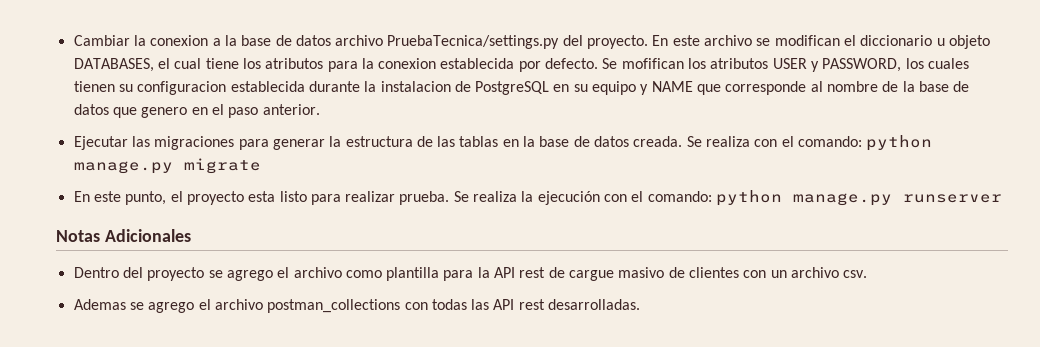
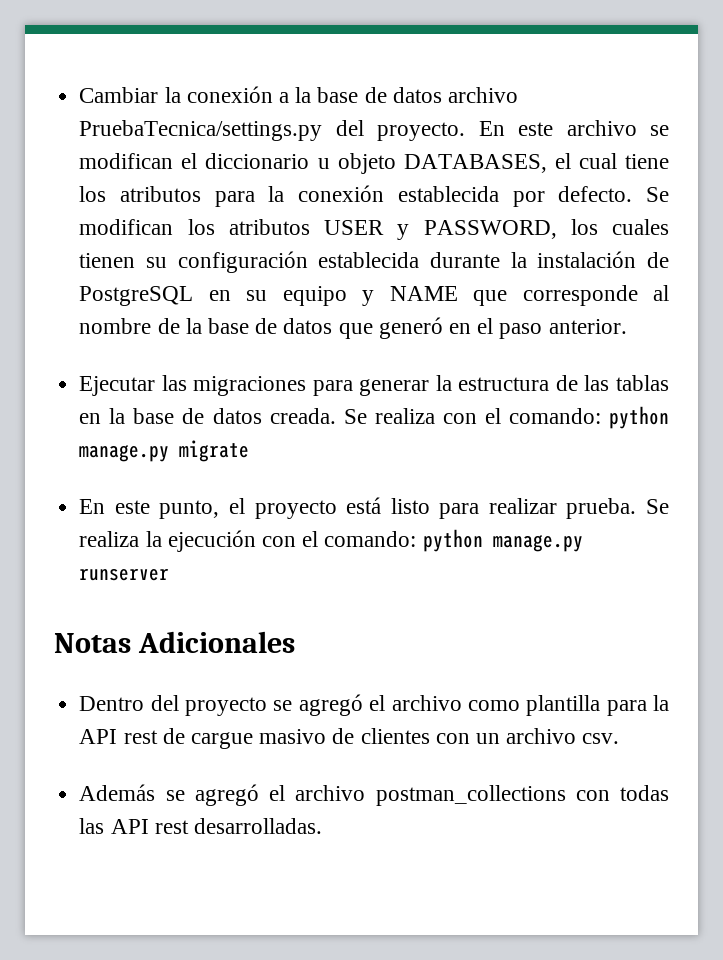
- Cambiar la conexion a la base de datos archivo PruebaTecnica/settings.py del proyecto.
+ Cambiar la conexión a la base de datos archivo PruebaTecnica/settings.py del proyecto.
- En este archivo se modifican el diccionario u objeto DATABASES, el cual tiene los atributos para la conexion establecida por defecto.
+ En este archivo se modifican el diccionario u objeto DATABASES, el cual tiene los atributos para la conexión establecida por defecto.
- Se mofifican los atributos USER y PASSWORD, los cuales tienen su configuracion establecida durante la instalacion de PostgreSQL en su equipo y NAME que corresponde al nombre de la base de datos que genero en el paso anterior.
+ Se modifican los atributos USER y PASSWORD, los cuales tienen su configuración establecida durante la instalación de PostgreSQL en su equipo y NAME que corresponde al nombre de la base de datos que generó en el paso anterior.
- En este punto, el proyecto esta listo para realizar prueba.
+ En este punto, el proyecto está listo para realizar prueba.
- Dentro del proyecto se agrego el archivo como plantilla para la API rest de cargue masivo de clientes con un archivo csv.
+ Dentro del proyecto se agregó el archivo como plantilla para la API rest de cargue masivo de clientes con un archivo csv.
- Ademas se agrego el archivo postman_collections con todas las API rest desarrolladas.
+ Además se agregó el archivo postman_collections con todas las API rest desarrolladas.

